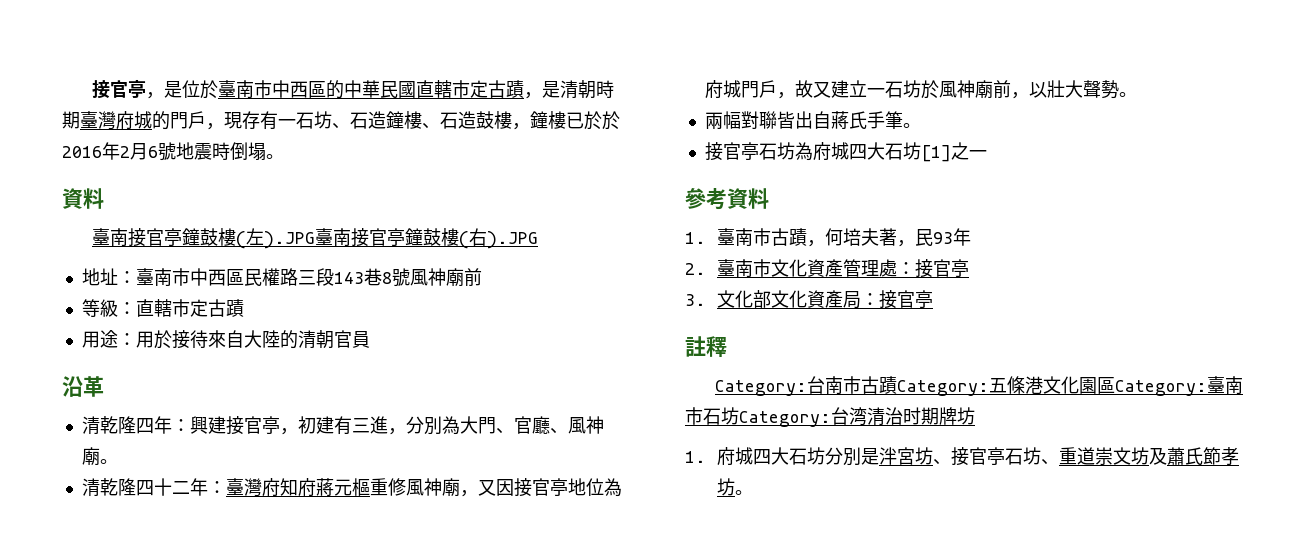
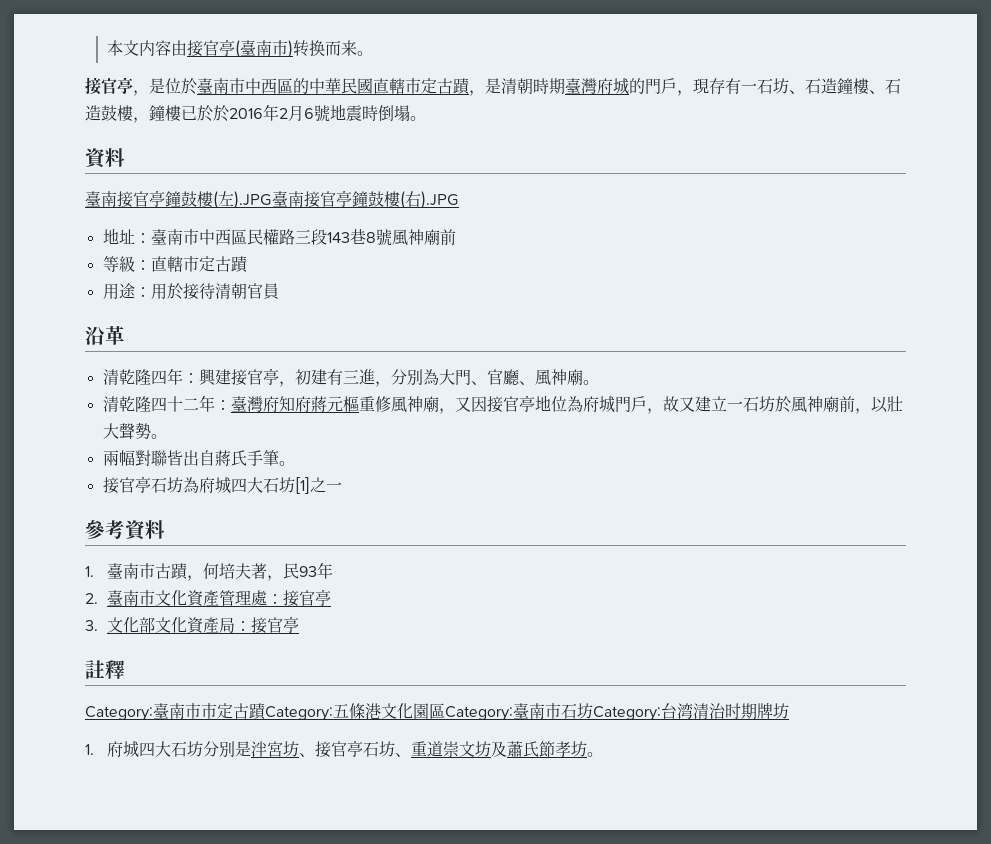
+ 本文内容由接官亭(臺南市)转换而来。
- 用途：用於接待來自大陸的清朝官員
+ 用途：用於接待清朝官員
- Category:台南市古蹟Category:五條港文化園區Category:臺南市石坊Category:台湾清治时期牌坊
+ Category:臺南市市定古蹟Category:五條港文化園區Category:臺南市石坊Category:台湾清治时期牌坊

